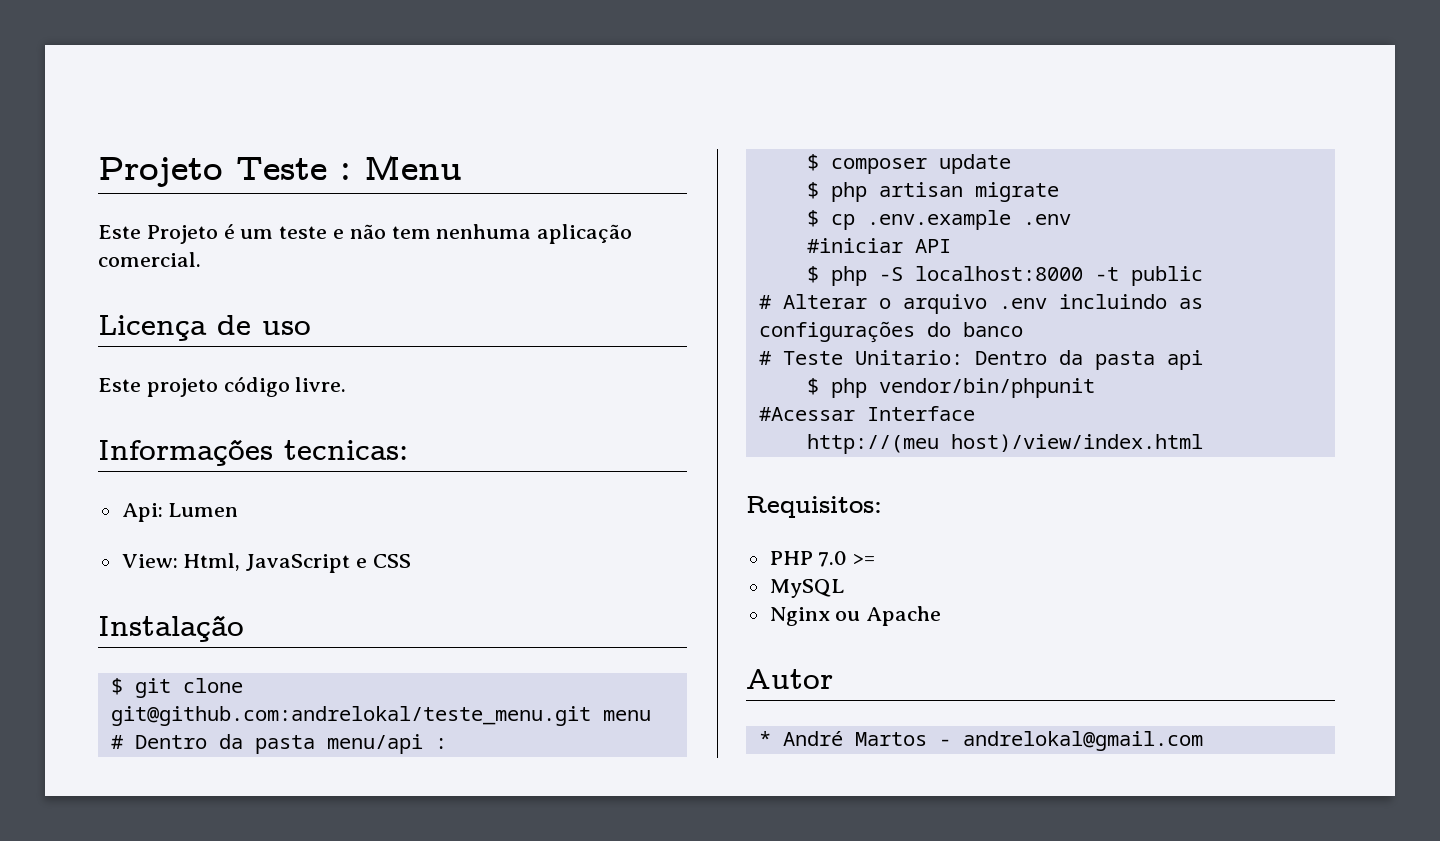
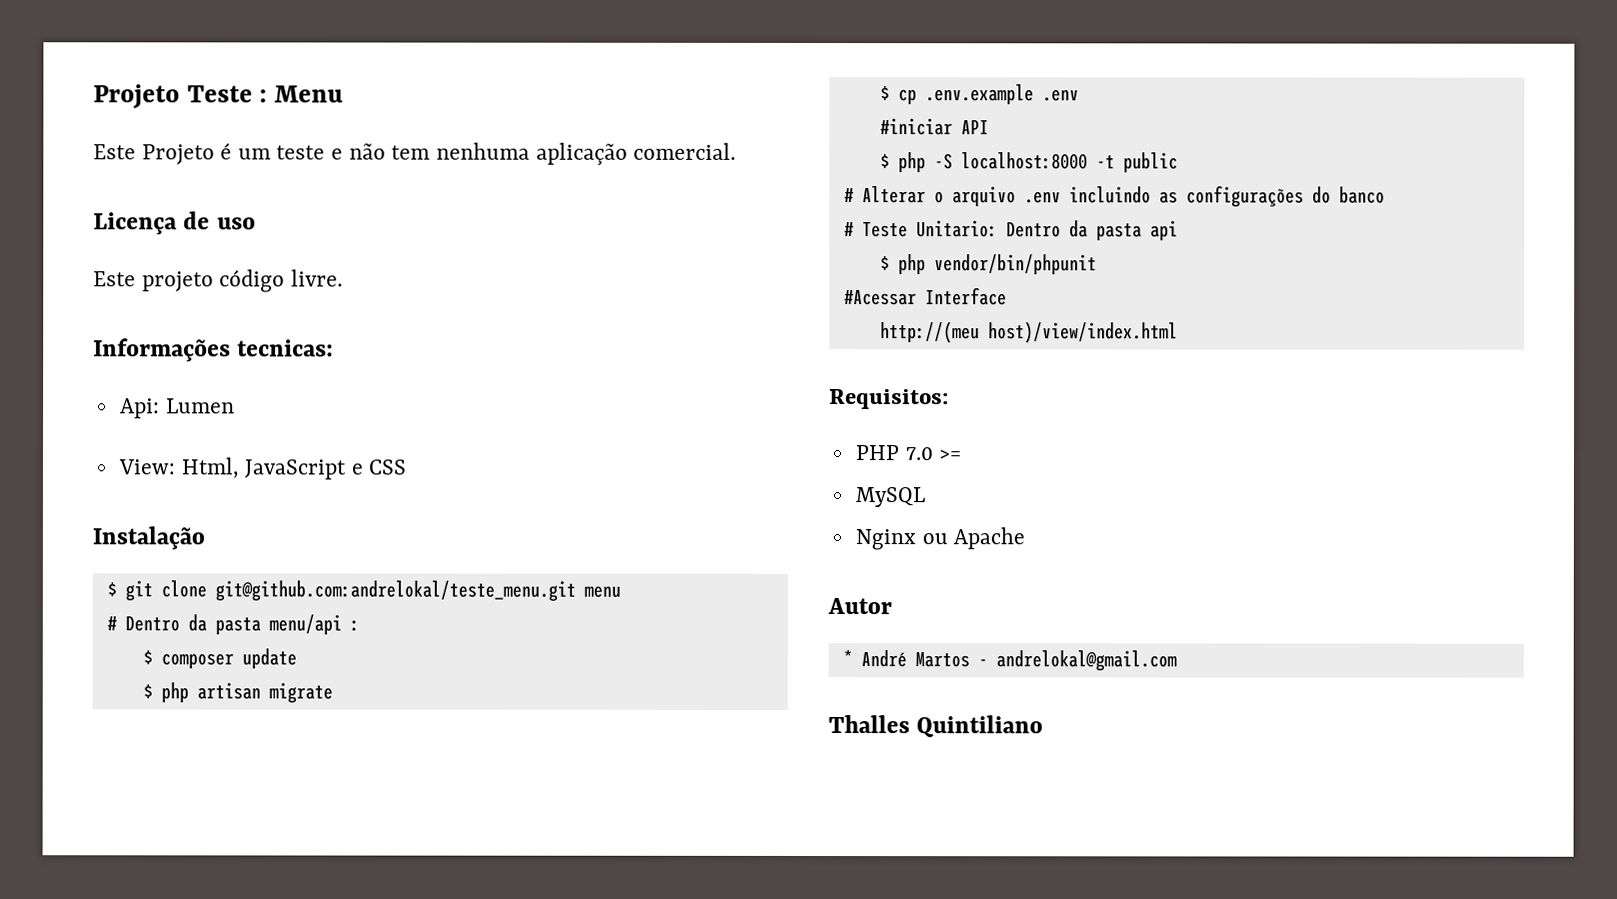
+ Thalles Quintiliano

